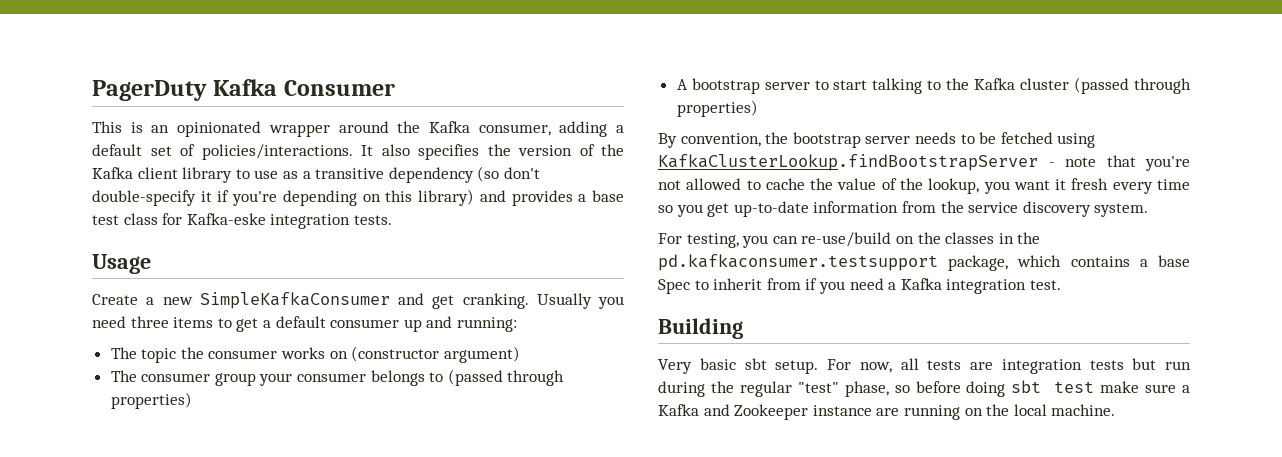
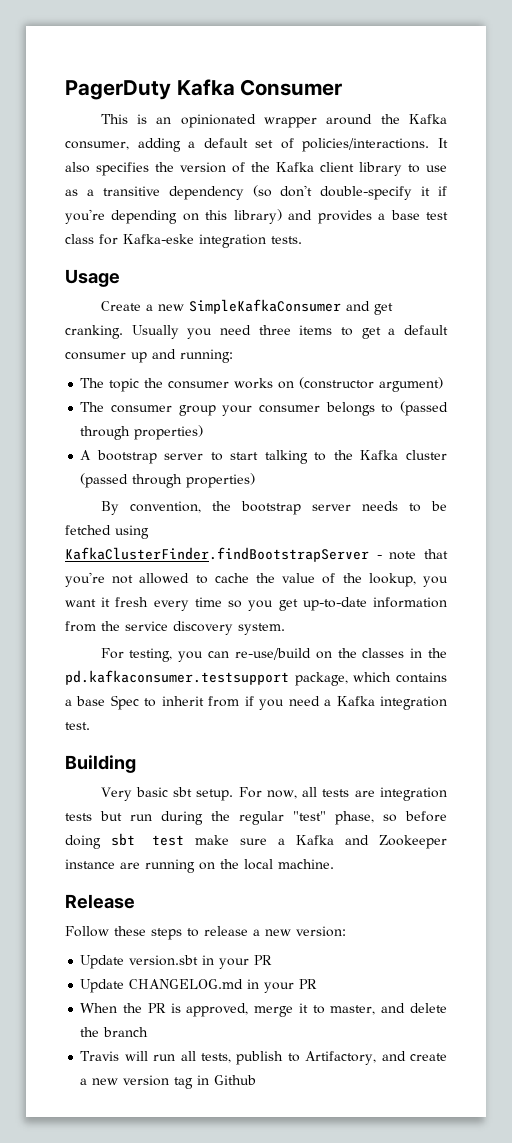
- By convention, the bootstrap server needs to be fetched using KafkaClusterLookup.findBootstrapServer - note that you're not allowed to cache the value of the lookup, you want it fresh every time so you get up-to-date information from the service discovery system.
+ By convention, the bootstrap server needs to be fetched using KafkaClusterFinder.findBootstrapServer - note that you're not allowed to cache the value of the lookup, you want it fresh every time so you get up-to-date information from the service discovery system.
+ Release
+ Follow these steps to release a new version:
+ Update version.sbt in your PR
+ Update CHANGELOG.md in your PR
+ When the PR is approved, merge it to master, and delete the branch
+ Travis will run all tests, publish to Artifactory, and create a new version tag in Github

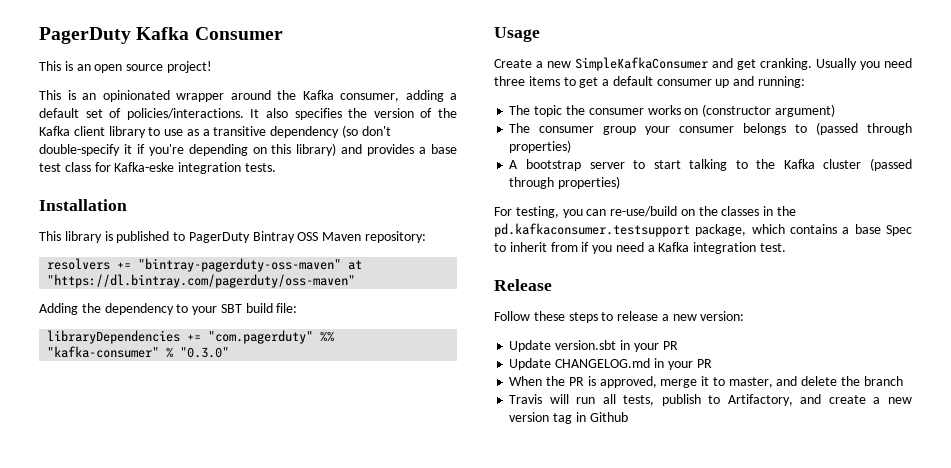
+ This is an open source project!
+ Installation
+ This library is published to PagerDuty Bintray OSS Maven repository:
+ resolvers += "bintray-pagerduty-oss-maven" at "https://dl.bintray.com/pagerduty/oss-maven"
+ Adding the dependency to your SBT build file:
+ libraryDependencies += "com.pagerduty" %% "kafka-consumer" % "0.3.0"
- By convention, the bootstrap server needs to be fetched using KafkaClusterFinder.findBootstrapServer - note that you're not allowed to cache the value of the lookup, you want it fresh every time so you get up-to-date information from the service discovery system.
- Building
- Very basic sbt setup. For now, all tests are integration tests but run during the regular "test" phase, so before doing sbt test make sure a Kafka and Zookeeper instance are running on the local machine.

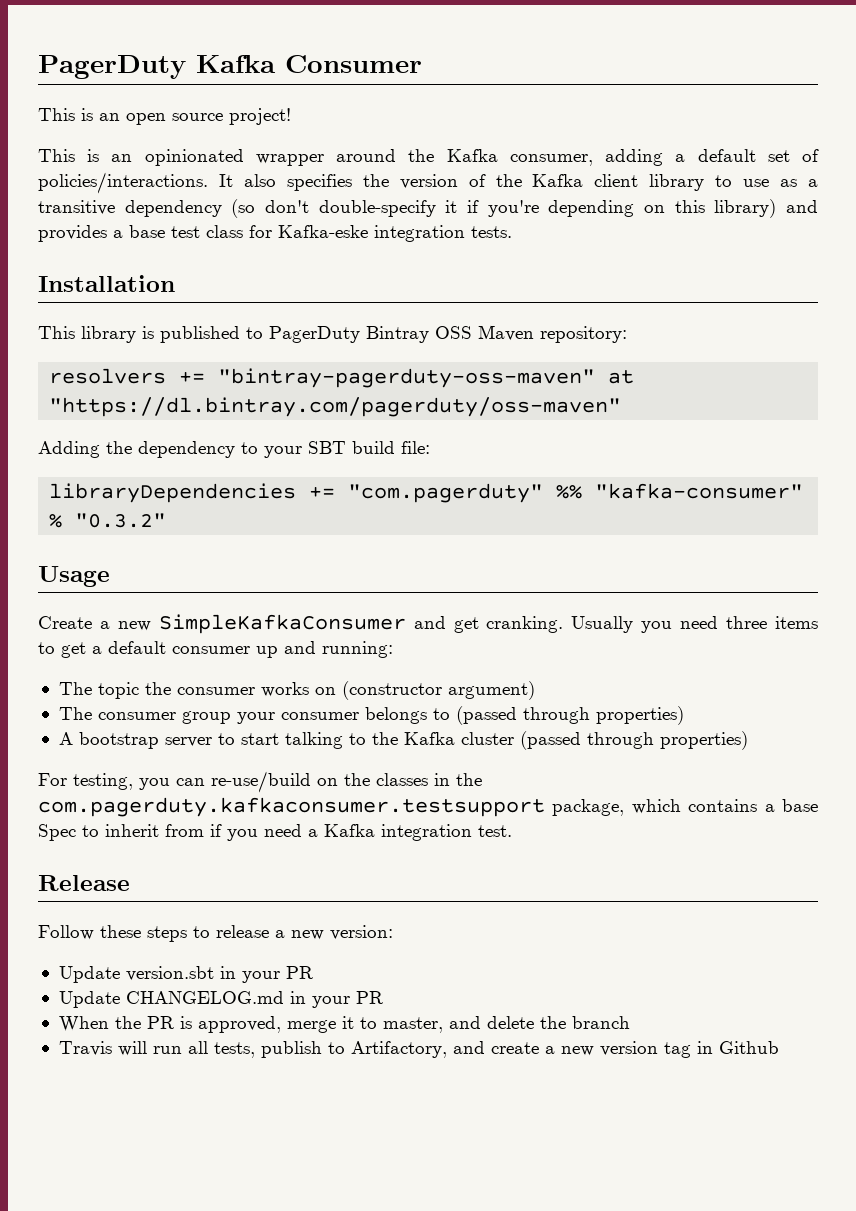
- libraryDependencies += "com.pagerduty" %% "kafka-consumer" % "0.3.0"
+ libraryDependencies += "com.pagerduty" %% "kafka-consumer" % "0.3.2"
- For testing, you can re-use/build on the classes in the pd.kafkaconsumer.testsupport package, which contains a base Spec to inherit from if you need a Kafka integration test.
+ For testing, you can re-use/build on the classes in the com.pagerduty.kafkaconsumer.testsupport package, which contains a base Spec to inherit from if you need a Kafka integration test.

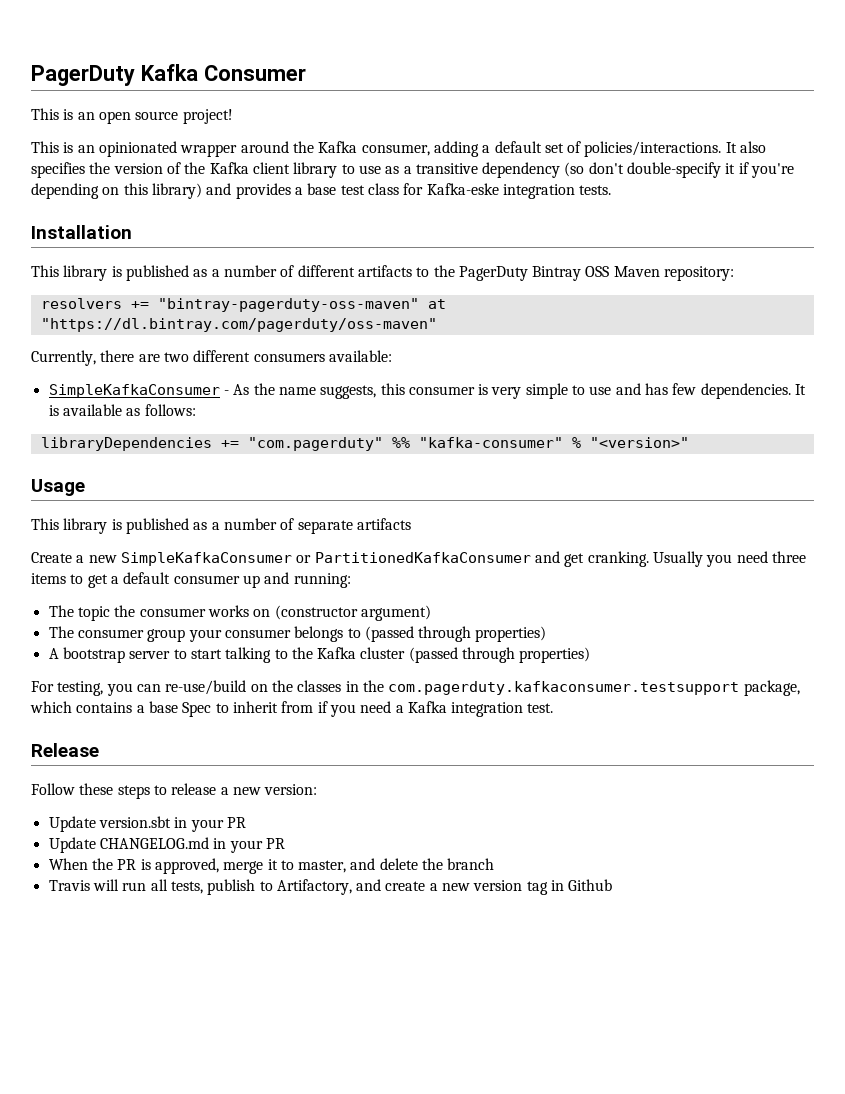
- This library is published to PagerDuty Bintray OSS Maven repository:
+ This library is published as a number of different artifacts to the PagerDuty Bintray OSS Maven repository:
- Adding the dependency to your SBT build file:
+ Currently, there are two different consumers available:
+ SimpleKafkaConsumer - As the name suggests, this consumer is very simple to use and has few dependencies. It is available as follows:
- libraryDependencies += "com.pagerduty" %% "kafka-consumer" % "0.3.2"
+ libraryDependencies += "com.pagerduty" %% "kafka-consumer" % "<version>"
+ This library is published as a number of separate artifacts
- Create a new SimpleKafkaConsumer and get cranking.
+ Create a new SimpleKafkaConsumer or PartitionedKafkaConsumer and get cranking.

